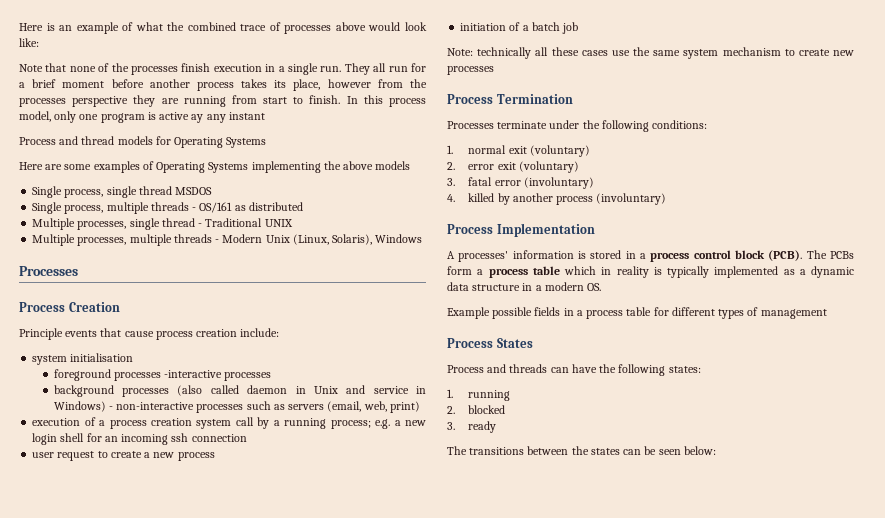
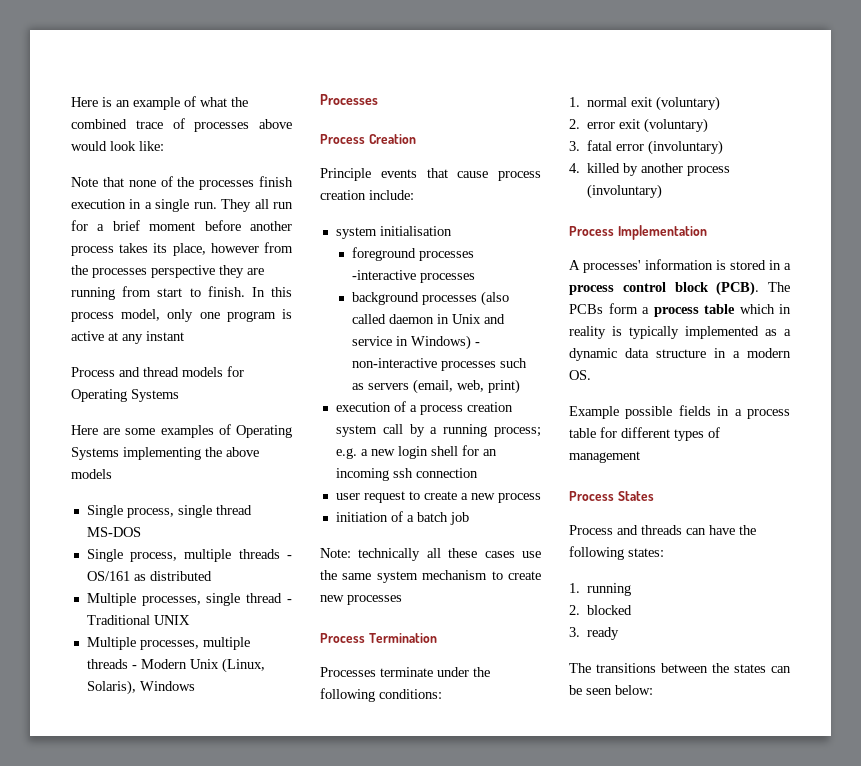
- In this process model, only one program is active ay any instant
+ In this process model, only one program is active at any instant
- Single process, single thread MSDOS
+ Single process, single thread MS-DOS

